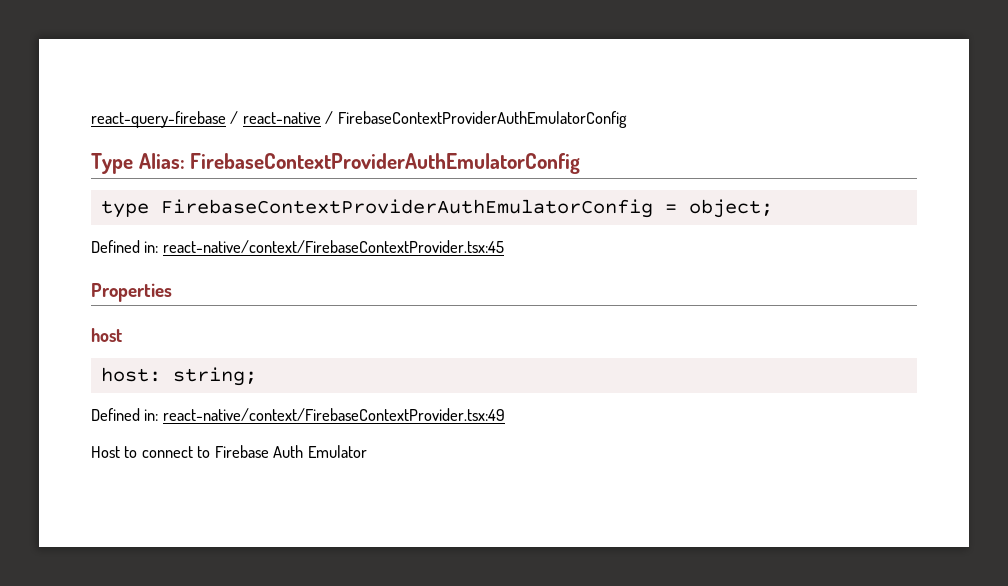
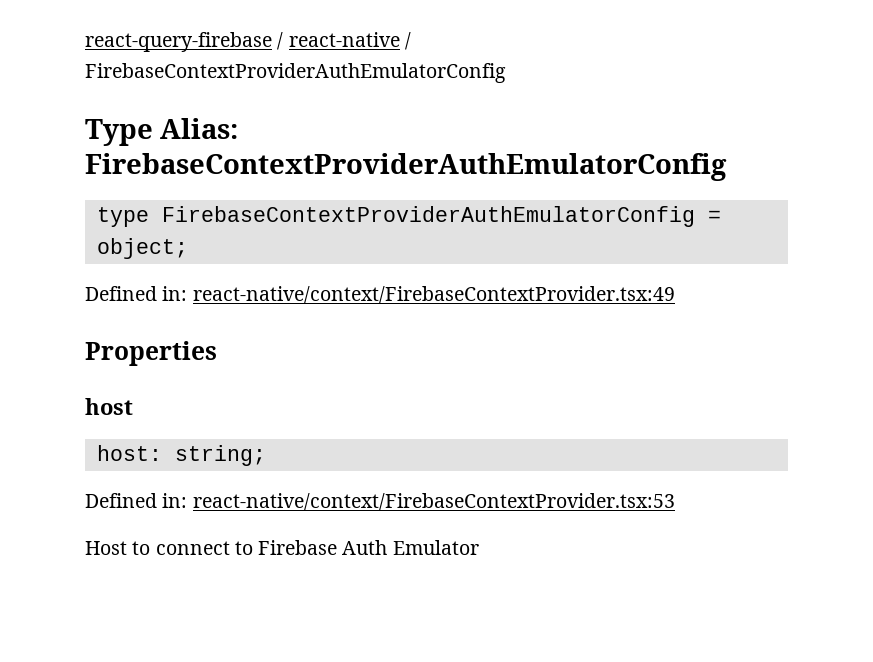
- Defined in: react-native/context/FirebaseContextProvider.tsx:45
+ Defined in: react-native/context/FirebaseContextProvider.tsx:49
- Defined in: react-native/context/FirebaseContextProvider.tsx:49
+ Defined in: react-native/context/FirebaseContextProvider.tsx:53

